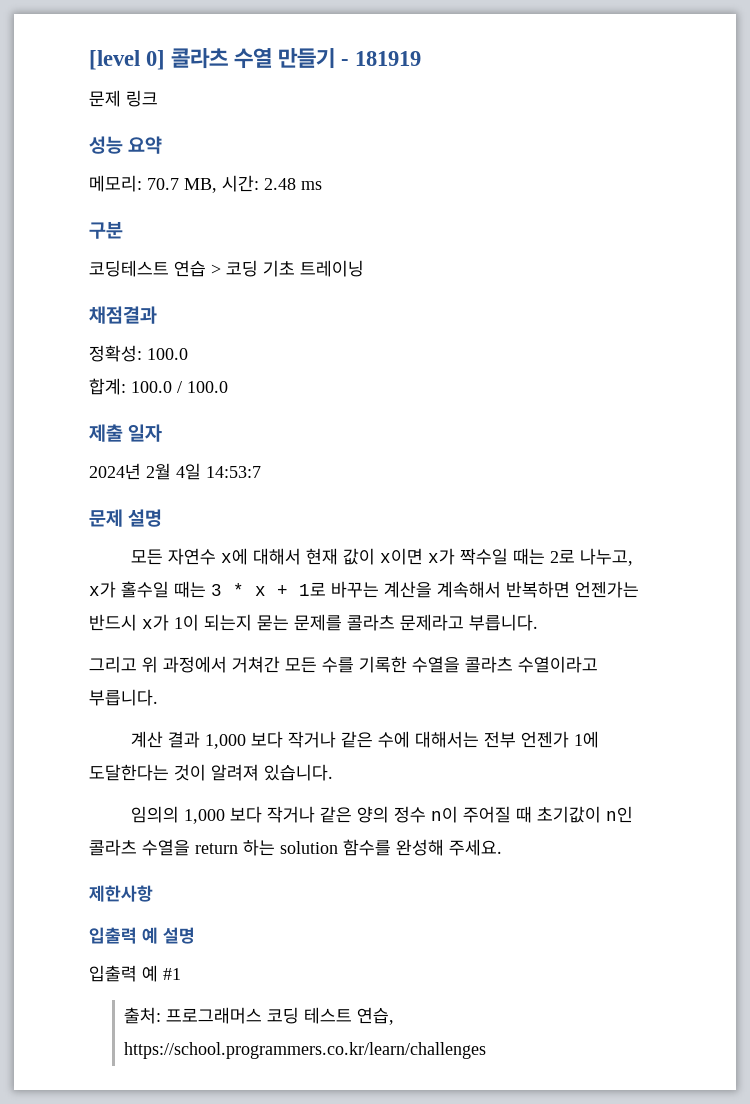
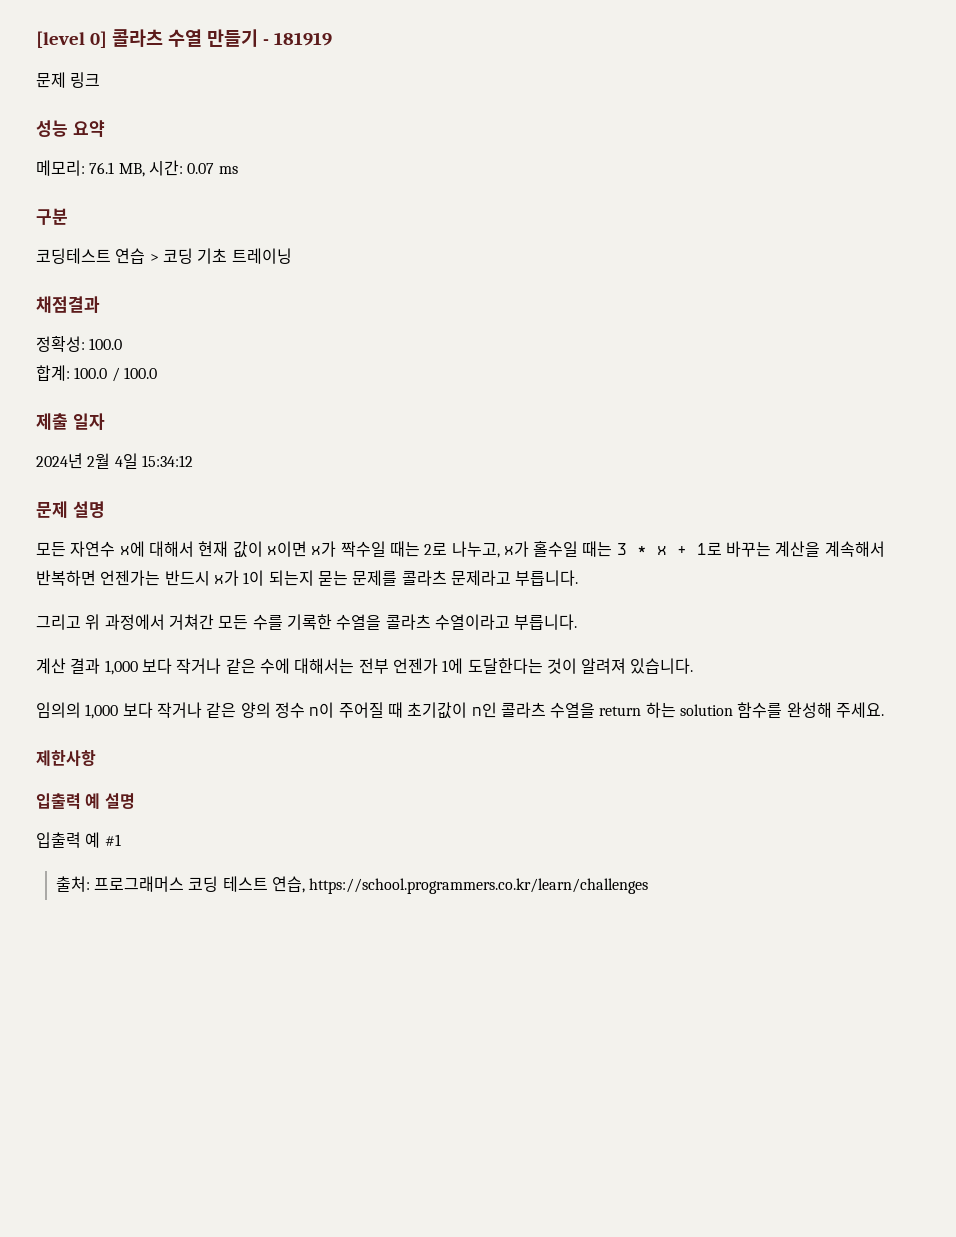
- 메모리: 70.7 MB, 시간: 2.48 ms
+ 메모리: 76.1 MB, 시간: 0.07 ms
- 2024년 2월 4일 14:53:7
+ 2024년 2월 4일 15:34:12

